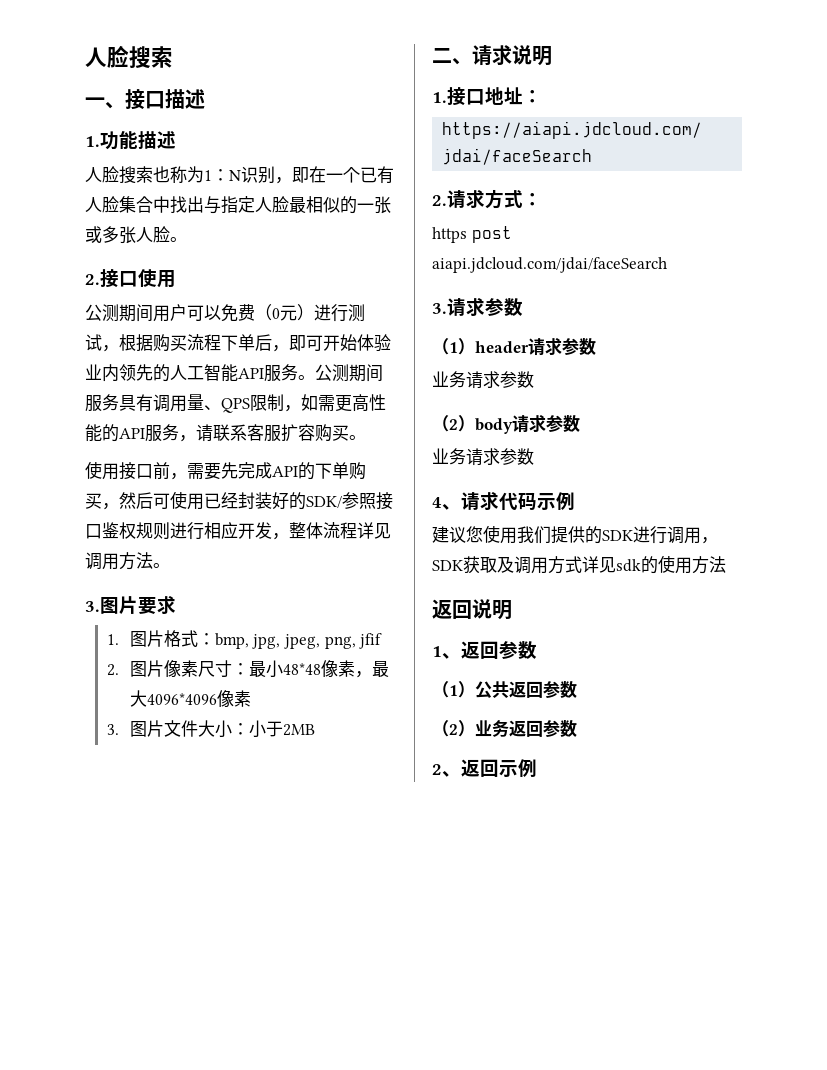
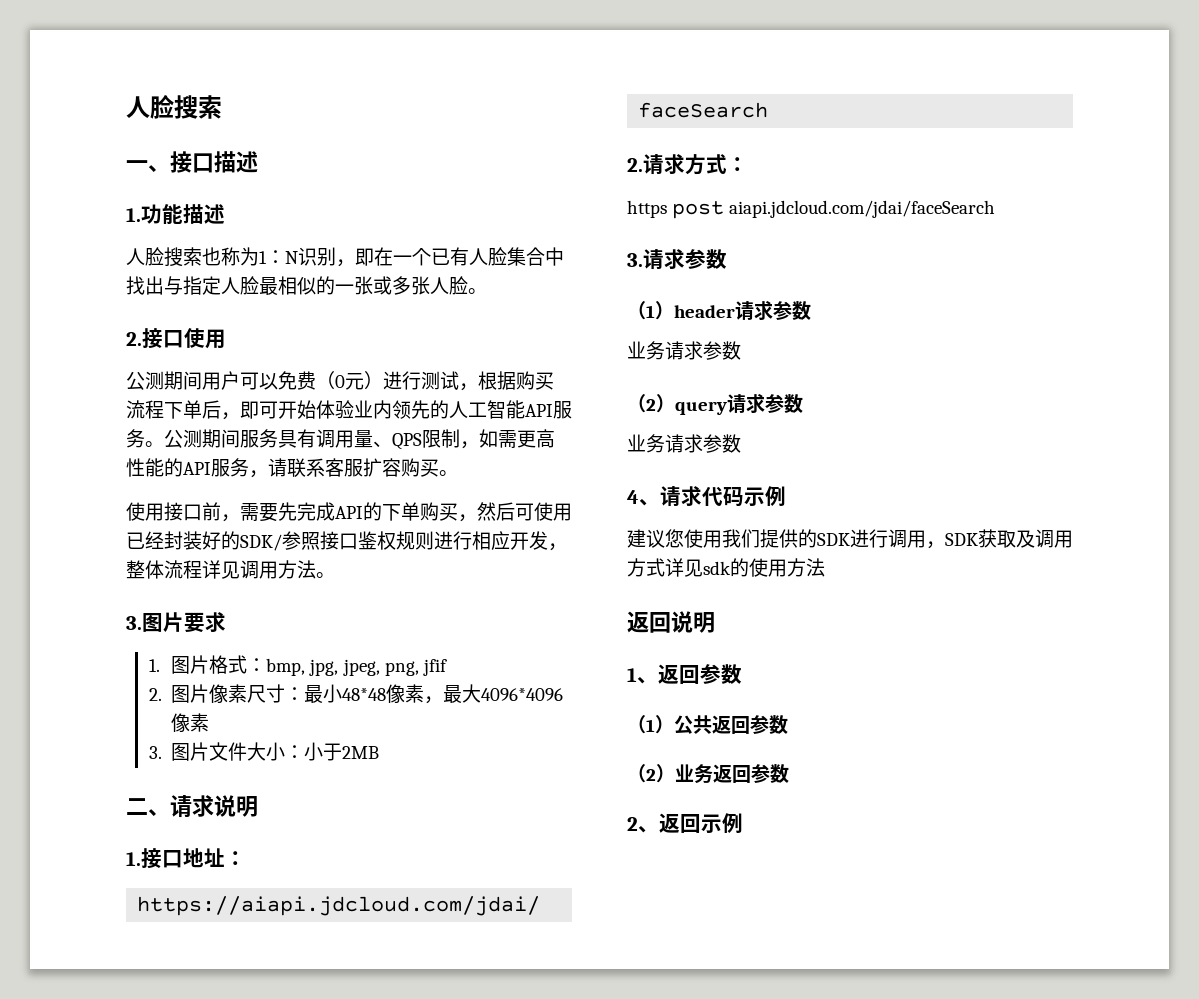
- （2）body请求参数
+ （2）query请求参数

